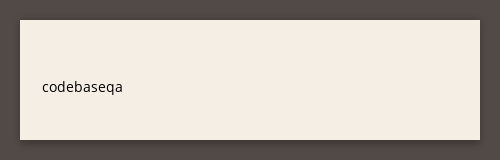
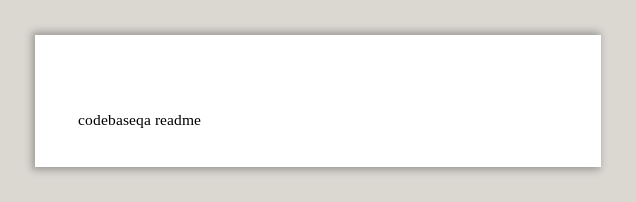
- codebaseqa
+ codebaseqa readme

